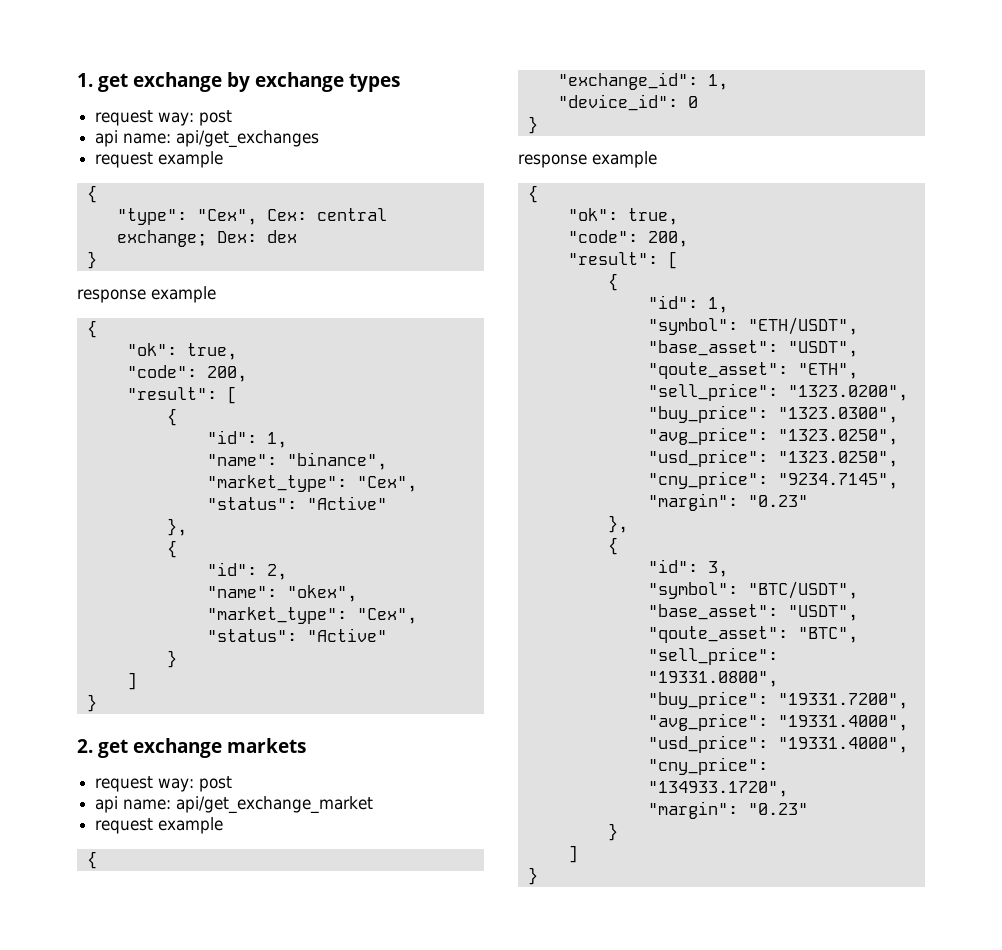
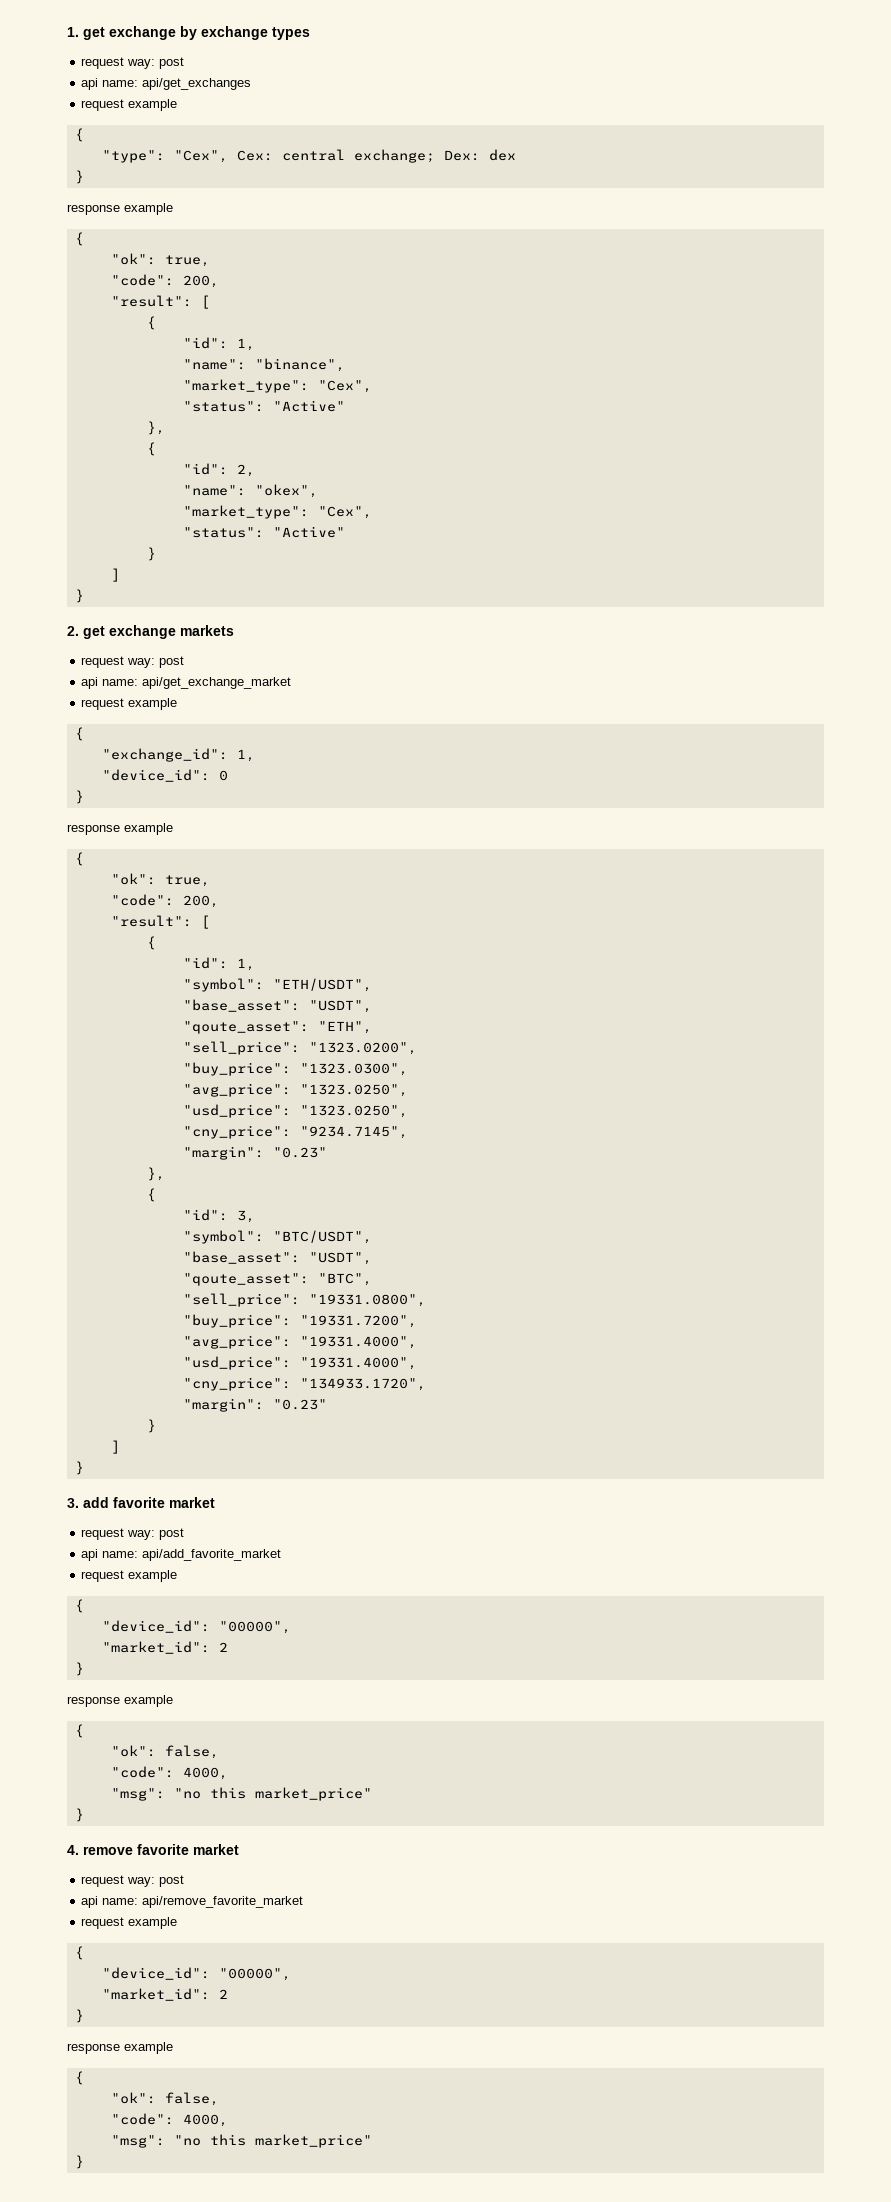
+ 3. add favorite market
+ request way: post
+ api name: api/add_favorite_market
+ request example
+ {
+ "device_id": "00000",
+ "market_id": 2
+ }
+ response example
+ {
+ "ok": false,
+ "code": 4000,
+ "msg": "no this market_price"
+ }
+ 4. remove favorite market
+ request way: post
+ api name: api/remove_favorite_market
+ request example
+ {
+ "device_id": "00000",
+ "market_id": 2
+ }
+ response example
+ {
+ "ok": false,
+ "code": 4000,
+ "msg": "no this market_price"
+ }

